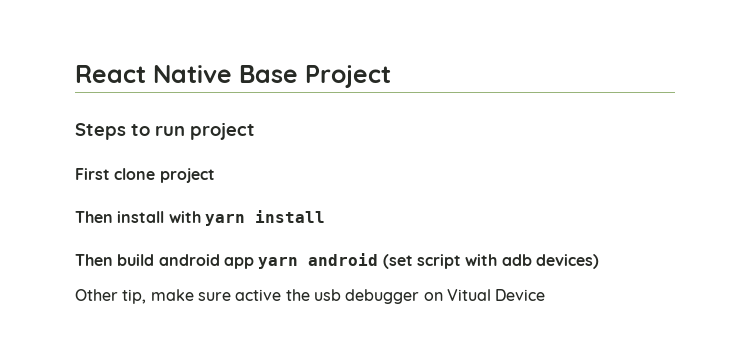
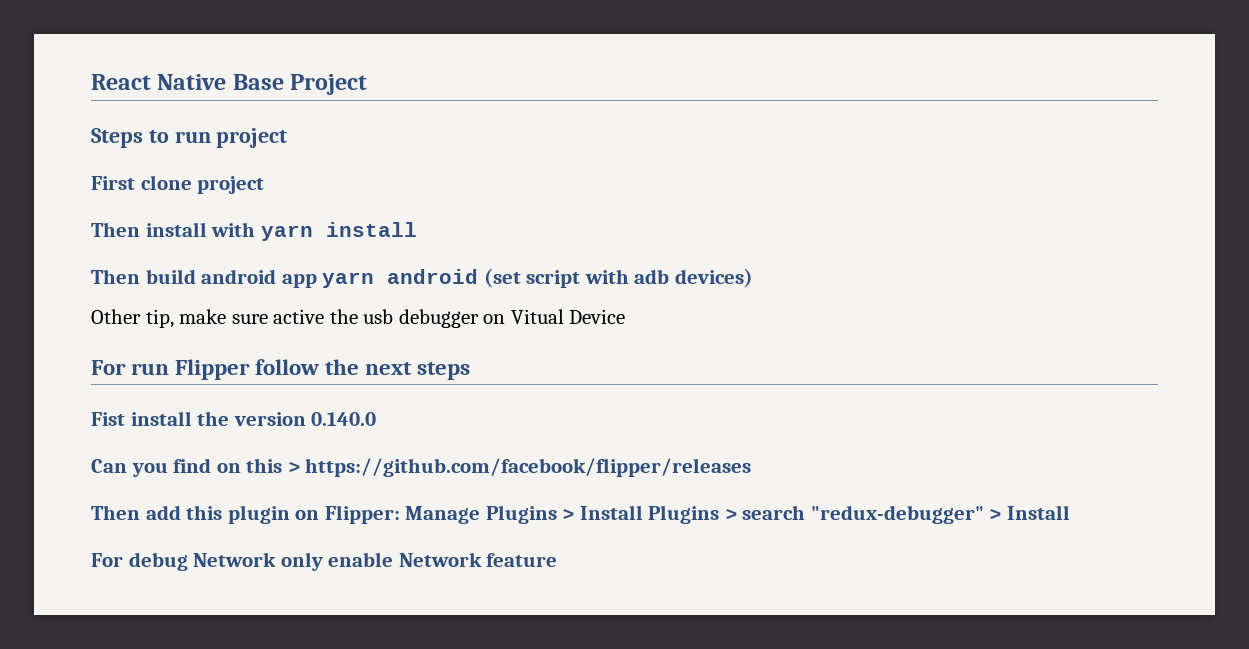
+ For run Flipper follow the next steps
+ Fist install the version 0.140.0
+ Can you find on this > https://github.com/facebook/flipper/releases
+ Then add this plugin on Flipper: Manage Plugins > Install Plugins > search "redux-debugger" > Install
+ For debug Network only enable Network feature

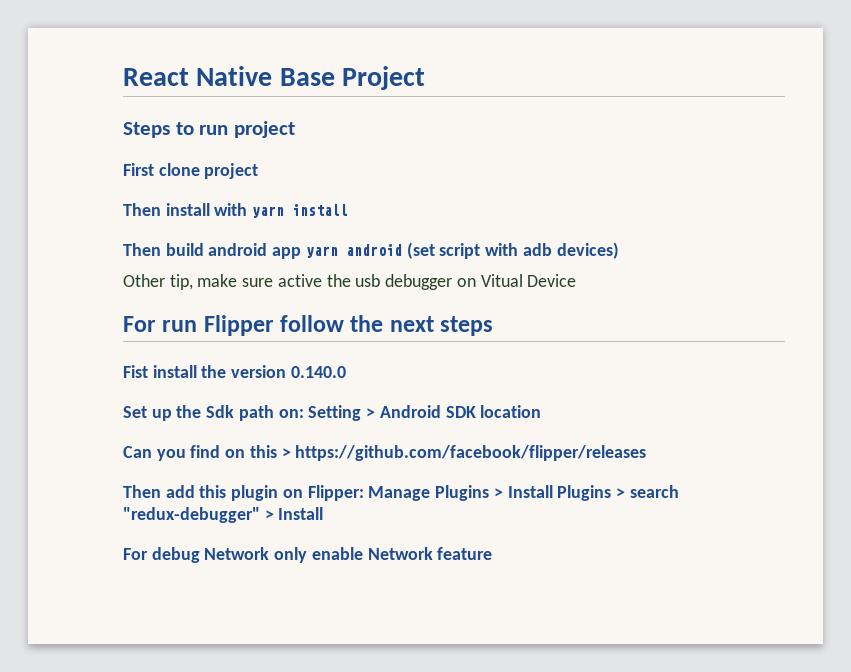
+ Set up the Sdk path on: Setting > Android SDK location

